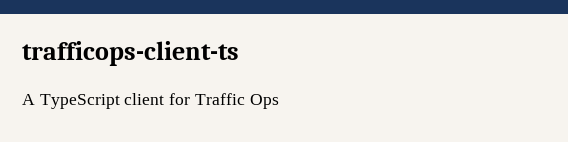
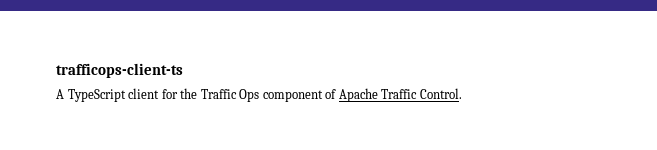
- A TypeScript client for Traffic Ops
+ A TypeScript client for the Traffic Ops component of Apache Traffic Control.

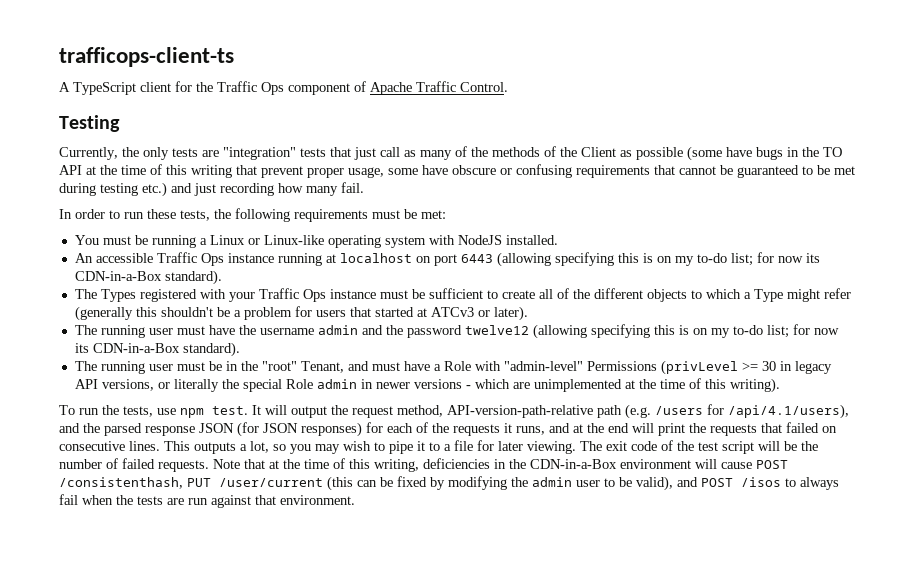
+ Testing
+ Currently, the only tests are "integration" tests that just call as many of the methods of the Client as possible (some have bugs in the TO API at the time of this writing that prevent proper usage, some have obscure or confusing requirements that cannot be guaranteed to be met during testing etc.) and just recording how many fail.
+ In order to run these tests, the following requirements must be met:
+ You must be running a Linux or Linux-like operating system with NodeJS installed.
+ An accessible Traffic Ops instance running at localhost on port 6443 (allowing specifying this is on my to-do list; for now its CDN-in-a-Box standard).
+ The Types registered with your Traffic Ops instance must be sufficient to create all of the different objects to which a Type might refer (generally this shouldn't be a problem for users that started at ATCv3 or later).
+ The running user must have the username admin and the password twelve12 (allowing specifying this is on my to-do list; for now its CDN-in-a-Box standard).
+ The running user must be in the "root" Tenant, and must have a Role with "admin-level" Permissions (privLevel >= 30 in legacy API versions, or literally the special Role admin in newer versions - which are unimplemented at the time of this writing).
+ To run the tests, use npm test. It will output the request method, API-version-path-relative path (e.g. /users for /api/4.1/users), and the parsed response JSON (for JSON responses) for each of the requests it runs, and at the end will print the requests that failed on consecutive lines. This outputs a lot, so you may wish to pipe it to a file for later viewing. The exit code of the test script will be the number of failed requests. Note that at the time of this writing, deficiencies in the CDN-in-a-Box environment will cause POST /consistenthash, PUT /user/current (this can be fixed by modifying the admin user to be valid), and POST /isos to always fail when the tests are run against that environment.

